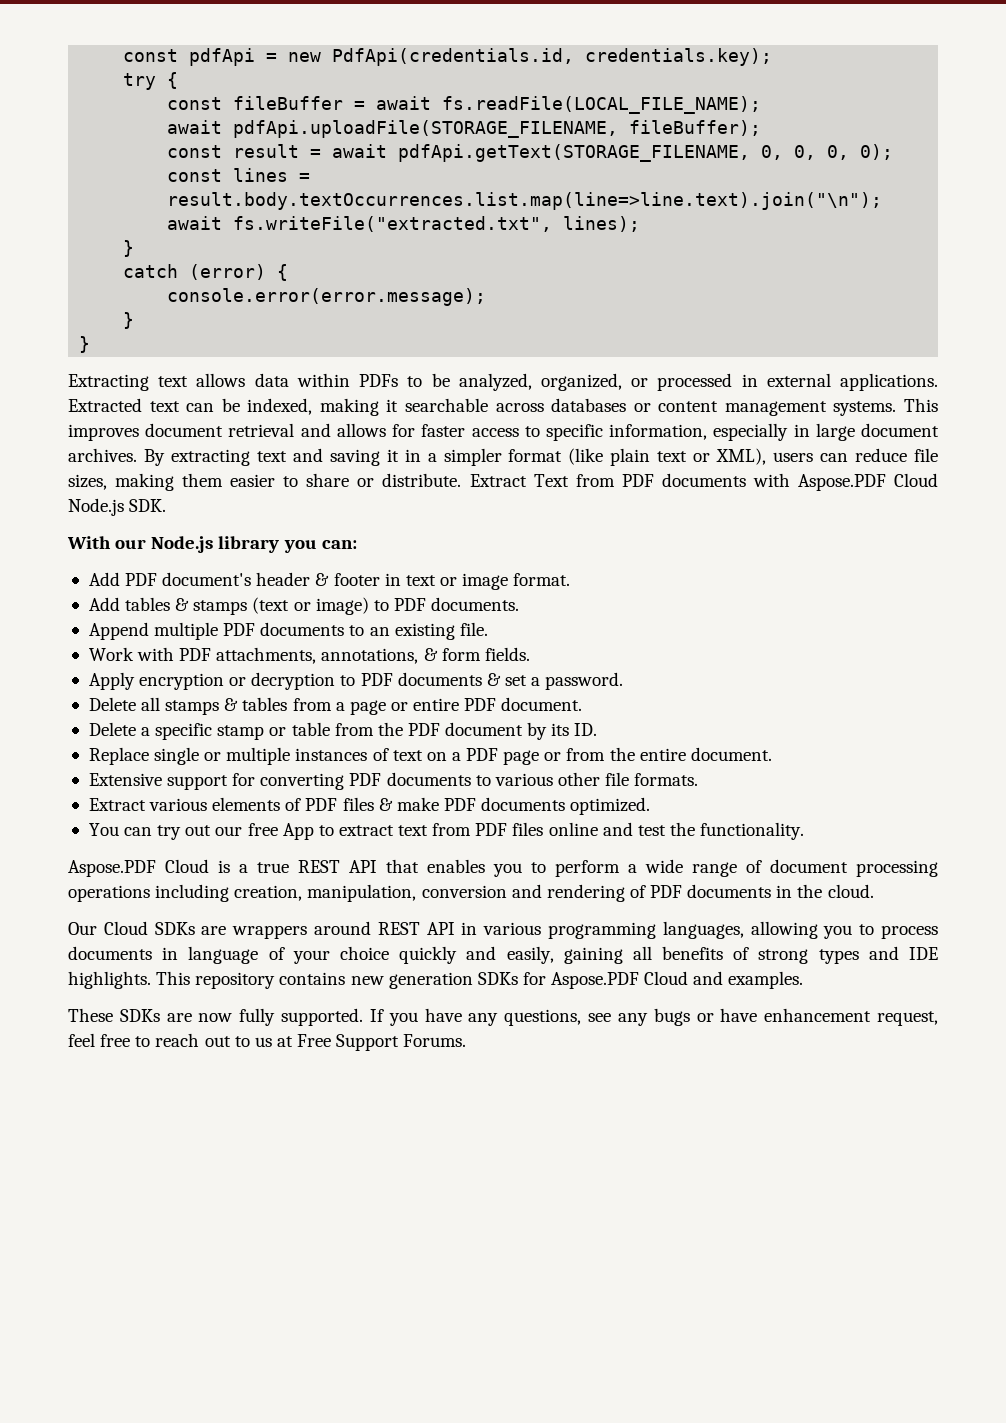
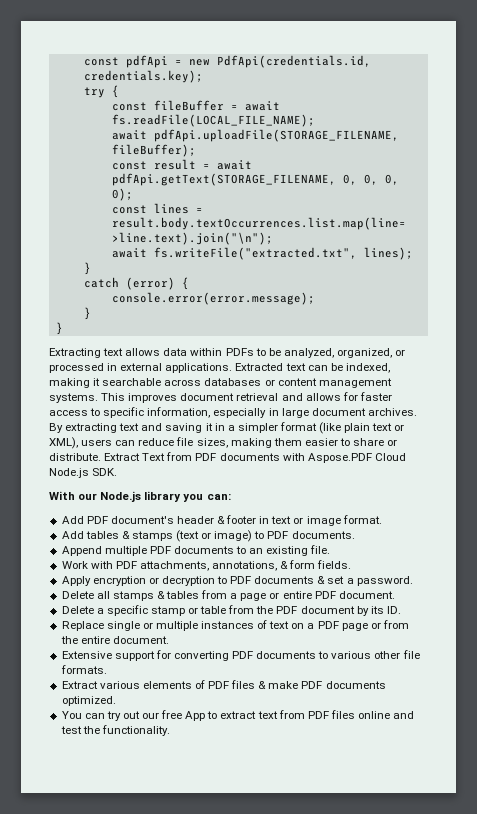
- Aspose.PDF Cloud is a true REST API that enables you to perform a wide range of document processing operations including creation, manipulation, conversion and rendering of PDF documents in the cloud.
- Our Cloud SDKs are wrappers around REST API in various programming languages, allowing you to process documents in language of your choice quickly and easily, gaining all benefits of strong types and IDE highlights. This repository contains new generation SDKs for Aspose.PDF Cloud and examples.
- These SDKs are now fully supported. If you have any questions, see any bugs or have enhancement request, feel free to reach out to us at Free Support Forums.

